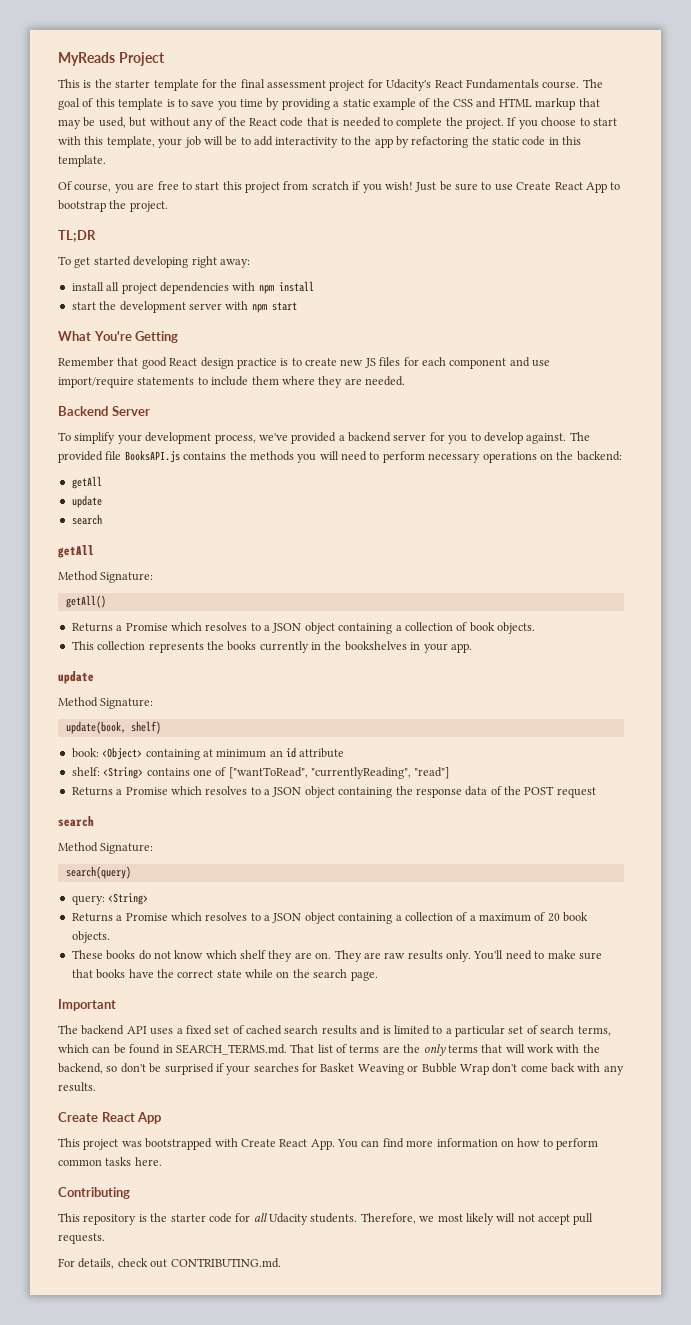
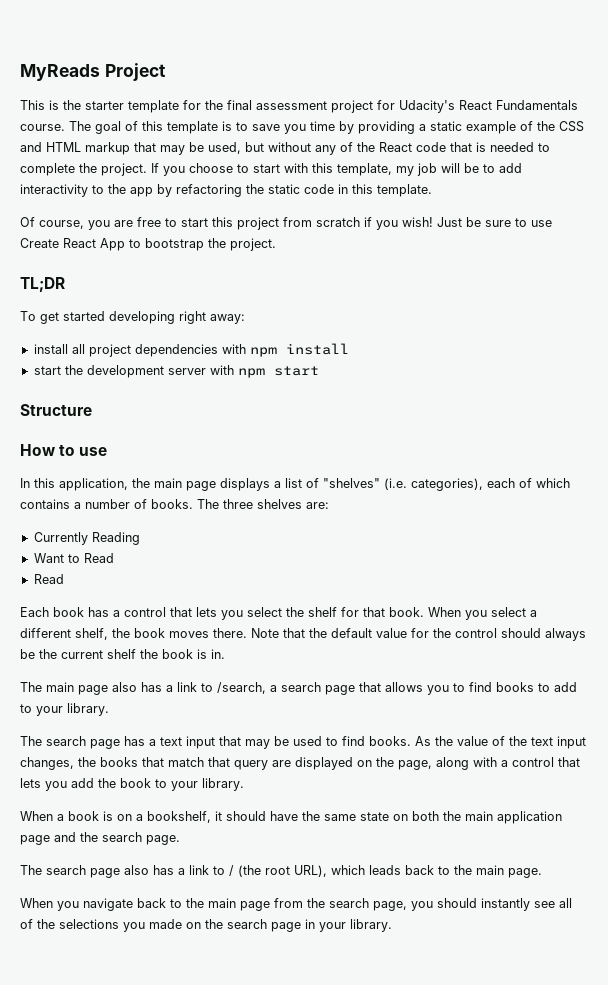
- If you choose to start with this template, your job will be to add interactivity to the app by refactoring the static code in this template.
+ If you choose to start with this template, my job will be to add interactivity to the app by refactoring the static code in this template.
- What You're Getting
- Remember that good React design practice is to create new JS files for each component and use import/require statements to include them where they are needed.
- Backend Server
- To simplify your development process, we've provided a backend server for you to develop against. The provided file BooksAPI.js contains the methods you will need to perform necessary operations on the backend:
- getAll
- update
- search
- getAll
- Method Signature:
- getAll()
- Returns a Promise which resolves to a JSON object containing a collection of book objects.
- This collection represents the books currently in the bookshelves in your app.
- update
- Method Signature:
- update(book, shelf)
- book: <Object> containing at minimum an id attribute
- shelf: <String> contains one of ["wantToRead", "currentlyReading", "read"]
- Returns a Promise which resolves to a JSON object containing the response data of the POST request
- search
- Method Signature:
- search(query)
- query: <String>
- Returns a Promise which resolves to a JSON object containing a collection of a maximum of 20 book objects.
- These books do not know which shelf they are on. They are raw results only. You'll need to make sure that books have the correct state while on the search page.
- Important
- The backend API uses a fixed set of cached search results and is limited to a particular set of search terms, which can be found in SEARCH_TERMS.md. That list of terms are the only terms that will work with the backend, so don't be surprised if your searches for Basket Weaving or Bubble Wrap don't come back with any results.
- Create React App
- This project was bootstrapped with Create React App. You can find more information on how to perform common tasks here.
- Contributing
- This repository is the starter code for all Udacity students. Therefore, we most likely will not accept pull requests.
- For details, check out CONTRIBUTING.md.
+ Structure
+ How to use
+ In this application, the main page displays a list of "shelves" (i.e. categories), each of which contains a number of books. The three shelves are:
+ Currently Reading
+ Want to Read
+ Read
+ Each book has a control that lets you select the shelf for that book. When you select a different shelf, the book moves there. Note that the default value for the control should always be the current shelf the book is in.
+ The main page also has a link to /search, a search page that allows you to find books to add to your library.
+ The search page has a text input that may be used to find books. As the value of the text input changes, the books that match that query are displayed on the page, along with a control that lets you add the book to your library.
+ When a book is on a bookshelf, it should have the same state on both the main application page and the search page.
+ The search page also has a link to / (the root URL), which leads back to the main page.
+ When you navigate back to the main page from the search page, you should instantly see all of the selections you made on the search page in your library.

